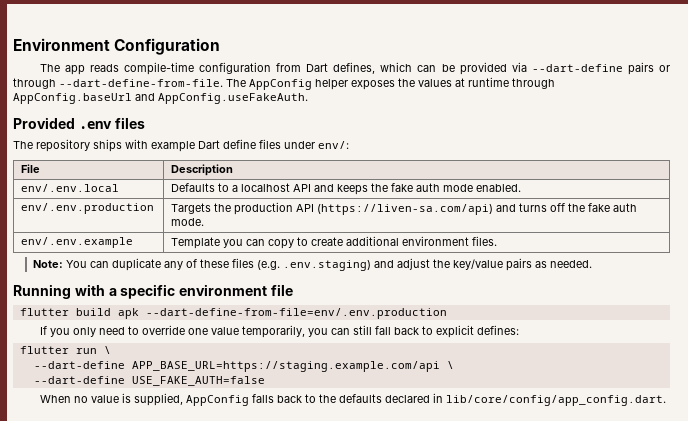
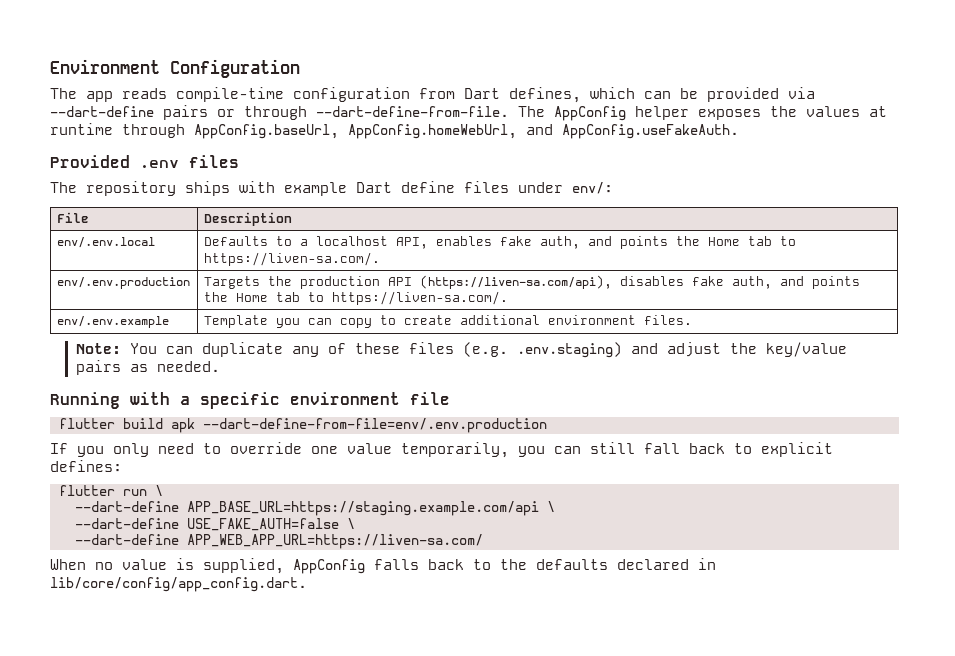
- The AppConfig helper exposes the values at runtime through AppConfig.baseUrl and AppConfig.useFakeAuth.
+ The AppConfig helper exposes the values at runtime through AppConfig.baseUrl, AppConfig.homeWebUrl, and AppConfig.useFakeAuth.
- env/.env.local | Defaults to a localhost API and keeps the fake auth mode enabled.
+ env/.env.local | Defaults to a localhost API, enables fake auth, and points the Home tab to https://liven-sa.com/.
- env/.env.production | Targets the production API (https://liven-sa.com/api) and turns off the fake auth mode.
+ env/.env.production | Targets the production API (https://liven-sa.com/api), disables fake auth, and points the Home tab to https://liven-sa.com/.
- --dart-define USE_FAKE_AUTH=false
+ --dart-define USE_FAKE_AUTH=false \
+ --dart-define APP_WEB_APP_URL=https://liven-sa.com/

